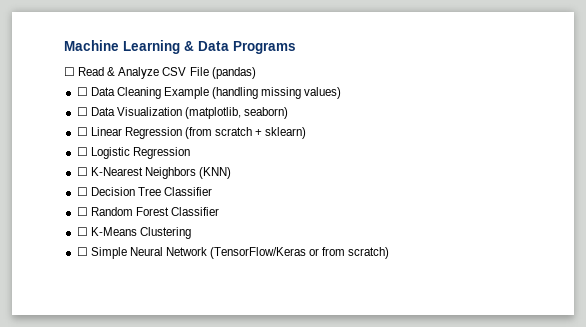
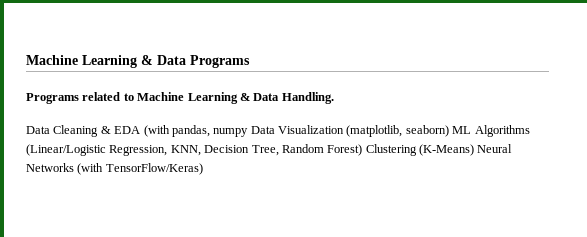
- ☐ Read & Analyze CSV File (pandas)
- ☐ Data Cleaning Example (handling missing values)
- ☐ Data Visualization (matplotlib, seaborn)
- ☐ Linear Regression (from scratch + sklearn)
- ☐ Logistic Regression
- ☐ K-Nearest Neighbors (KNN)
- ☐ Decision Tree Classifier
- ☐ Random Forest Classifier
- ☐ K-Means Clustering
- ☐ Simple Neural Network (TensorFlow/Keras or from scratch)
+ Programs related to Machine Learning & Data Handling.
+ Data Cleaning & EDA (with pandas, numpy Data Visualization (matplotlib, seaborn) ML Algorithms (Linear/Logistic Regression, KNN, Decision Tree, Random Forest) Clustering (K-Means) Neural Networks (with TensorFlow/Keras)

